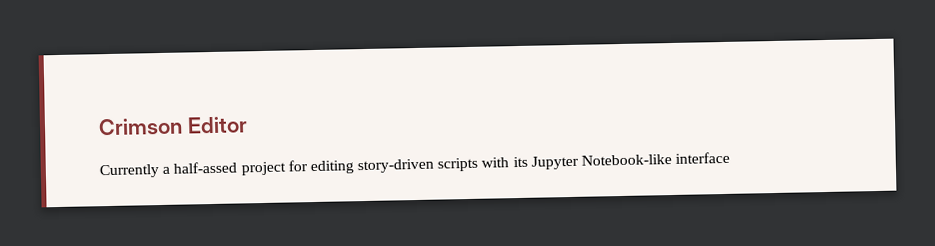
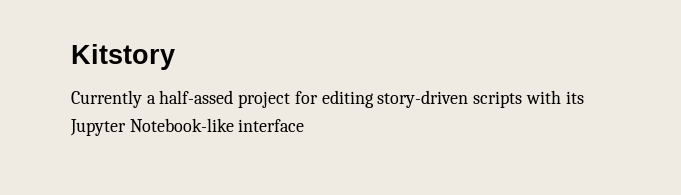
- Crimson Editor
+ Kitstory

